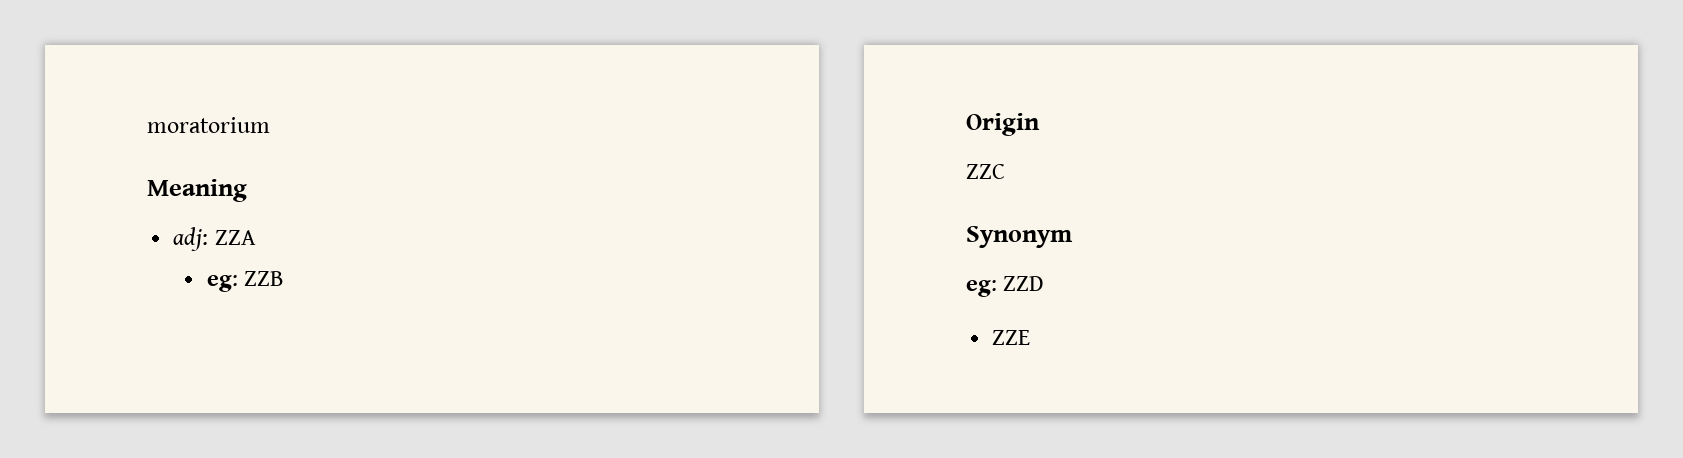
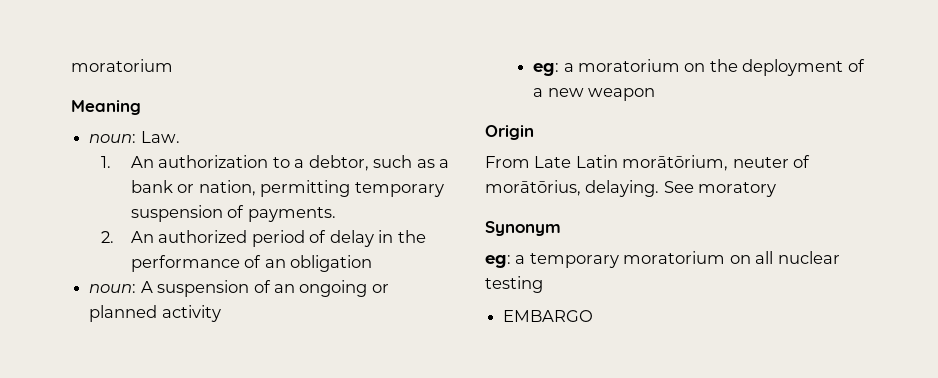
- adj: ZZA
- eg: ZZB
+ noun: Law.
+ 1. An authorization to a debtor, such as a bank or nation, permitting temporary suspension of payments.
+ 2. An authorized period of delay in the performance of an obligation
+ noun: A suspension of an ongoing or planned activity
+ eg: a moratorium on the deployment of a new weapon
  Origin
- ZZC
+ From Late Latin morātōrium, neuter of morātōrius, delaying. See moratory
  Synonym
- eg: ZZD
- ZZE
+ eg: a temporary moratorium on all nuclear testing
+ EMBARGO

